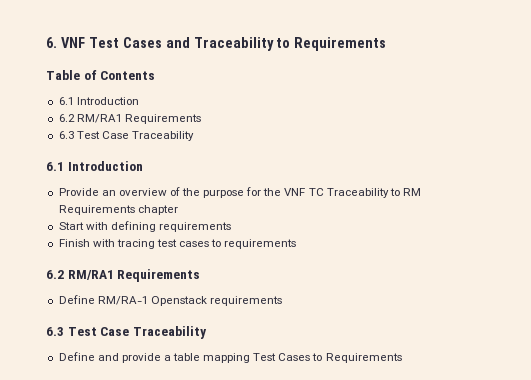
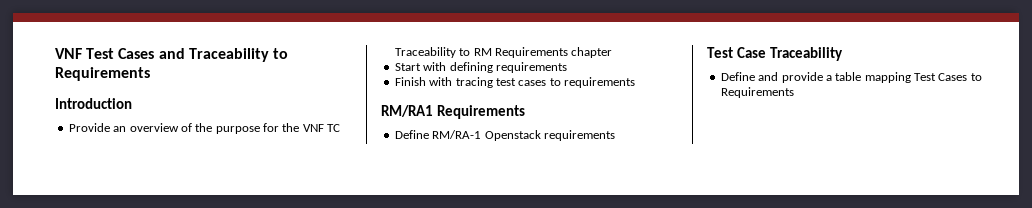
- 6. VNF Test Cases and Traceability to Requirements
+ VNF Test Cases and Traceability to Requirements
- Table of Contents
- 6.1 Introduction
- 6.2 RM/RA1 Requirements
- 6.3 Test Case Traceability
- 6.1 Introduction
+ Introduction
  Finish with tracing test cases to requirements
- 6.2 RM/RA1 Requirements
+ RM/RA1 Requirements
  Define RM/RA-1 Openstack requirements
- 6.3 Test Case Traceability
+ Test Case Traceability

